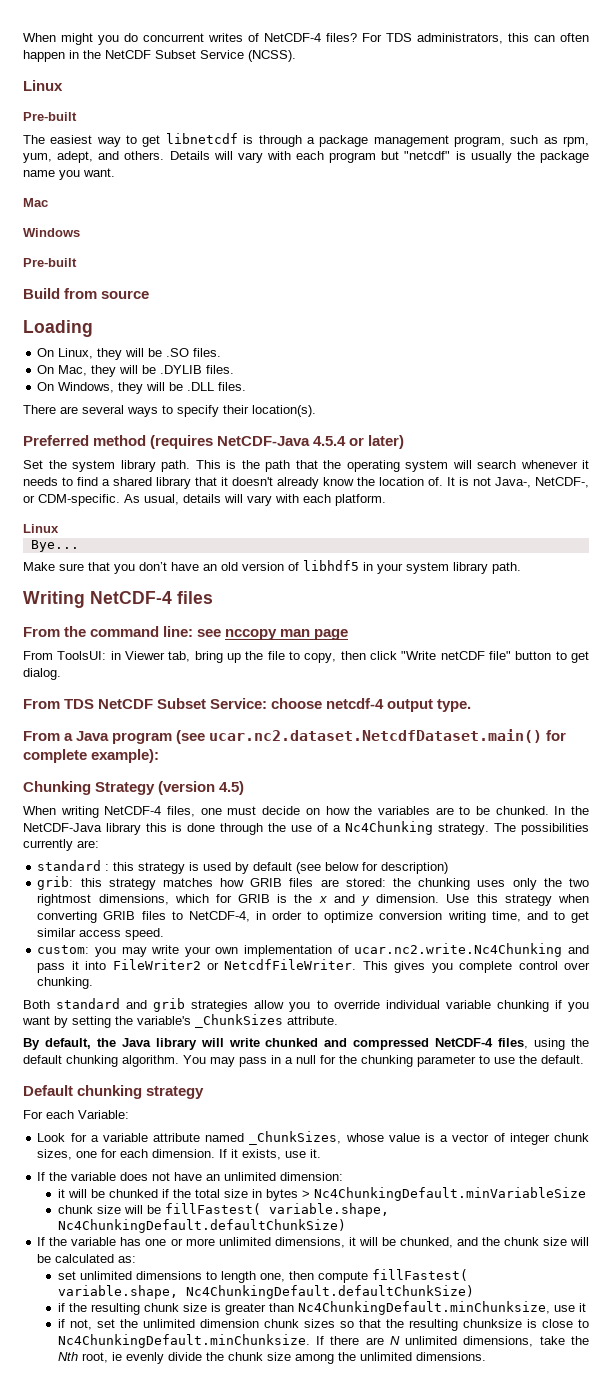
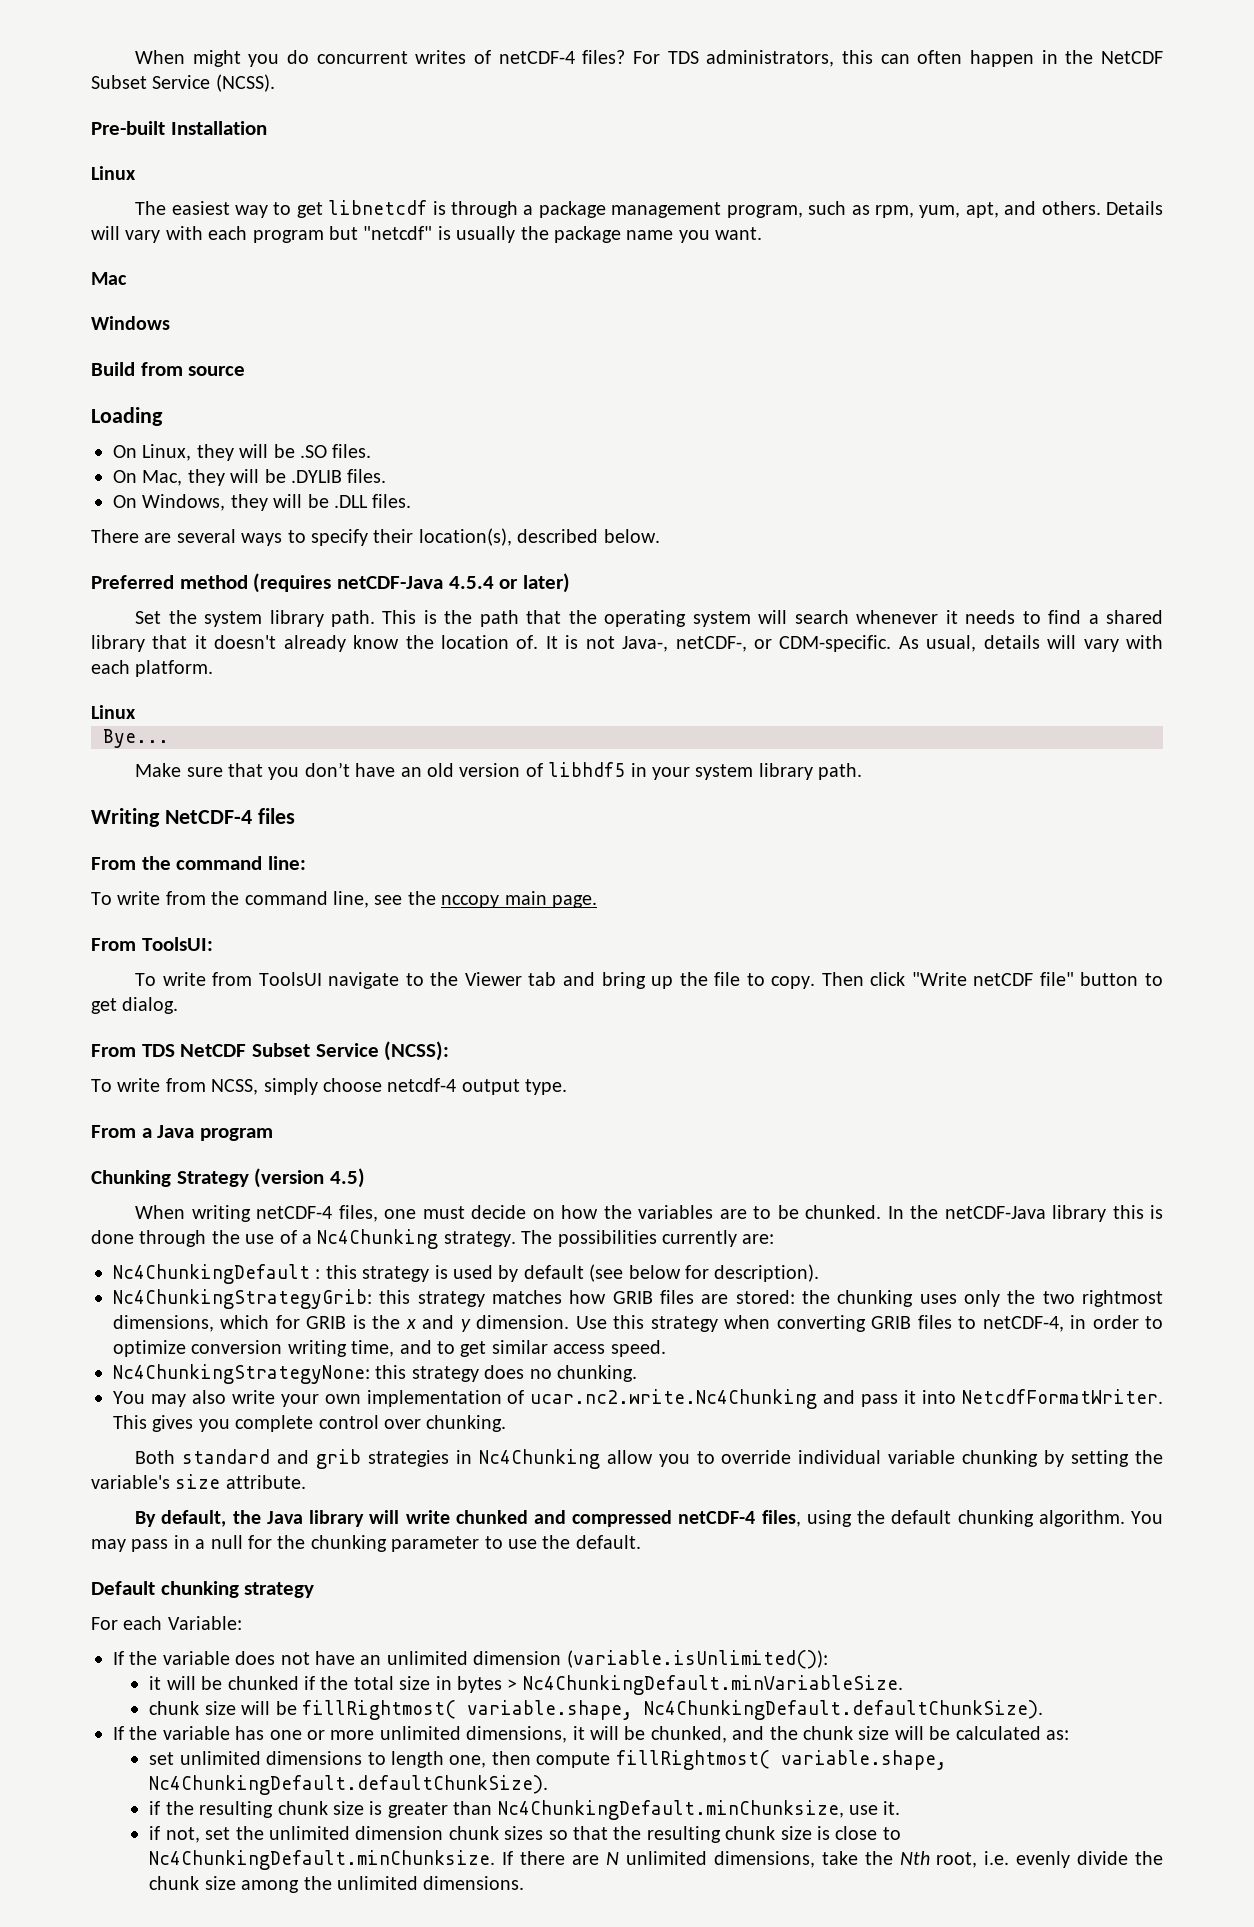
- When might you do concurrent writes of NetCDF-4 files?
+ When might you do concurrent writes of netCDF-4 files?
  For TDS administrators, this can often happen in the NetCDF Subset Service (NCSS).
+ Pre-built Installation
  Linux
- Pre-built
- The easiest way to get libnetcdf is through a package management program, such as rpm, yum, adept, and others.
+ The easiest way to get libnetcdf is through a package management program, such as rpm, yum, apt, and others.
  Windows
- Pre-built
- There are several ways to specify their location(s).
+ There are several ways to specify their location(s), described below.
- Preferred method (requires NetCDF-Java 4.5.4 or later)
+ Preferred method (requires netCDF-Java 4.5.4 or later)
- It is not Java-, NetCDF-, or CDM-specific.
+ It is not Java-, netCDF-, or CDM-specific.
- From the command line: see nccopy man page
- From ToolsUI: in Viewer tab, bring up the file to copy, then click "Write netCDF file" button to get dialog.
+ From the command line:
+ To write from the command line, see the nccopy main page.
+ From ToolsUI:
+ To write from ToolsUI navigate to the Viewer tab and bring up the file to copy. Then click "Write netCDF file" button to get dialog.
- From TDS NetCDF Subset Service: choose netcdf-4 output type.
+ From TDS NetCDF Subset Service (NCSS):
+ To write from NCSS, simply choose netcdf-4 output type.
- From a Java program (see ucar.nc2.dataset.NetcdfDataset.main() for complete example):
+ From a Java program
- When writing NetCDF-4 files, one must decide on how the variables are to be chunked.
+ When writing netCDF-4 files, one must decide on how the variables are to be chunked.
- In the NetCDF-Java library this is done through the use of a Nc4Chunking strategy.
+ In the netCDF-Java library this is done through the use of a Nc4Chunking strategy.
- standard : this strategy is used by default (see below for description)
- grib: this strategy matches how GRIB files are stored: the chunking uses only the two rightmost dimensions, which for GRIB is the x and y dimension.
+ Nc4ChunkingDefault : this strategy is used by default (see below for description).
+ Nc4ChunkingStrategyGrib: this strategy matches how GRIB files are stored: the chunking uses only the two rightmost dimensions, which for GRIB is the x and y dimension.
- Use this strategy when converting GRIB files to NetCDF-4, in order to optimize conversion writing time, and to get similar access speed.
+ Use this strategy when converting GRIB files to netCDF-4, in order to optimize conversion writing time, and to get similar access speed.
- custom: you may write your own implementation of ucar.nc2.write.Nc4Chunking and pass it into FileWriter2 or NetcdfFileWriter.
+ Nc4ChunkingStrategyNone: this strategy does no chunking.
+ You may also write your own implementation of ucar.nc2.write.Nc4Chunking and pass it into NetcdfFormatWriter.
- Both standard and grib strategies allow you to override individual variable chunking if you want by setting the variable's _ChunkSizes attribute.
+ Both standard and grib strategies in Nc4Chunking allow you to override individual variable chunking by setting the variable's size attribute.
- By default, the Java library will write chunked and compressed NetCDF-4 files, using the default chunking algorithm.
+ By default, the Java library will write chunked and compressed netCDF-4 files, using the default chunking algorithm.
- Look for a variable attribute named _ChunkSizes, whose value is a vector of integer chunk sizes, one for each dimension. If it exists, use it.
- If the variable does not have an unlimited dimension:
+ If the variable does not have an unlimited dimension (variable.isUnlimited()):
- it will be chunked if the total size in bytes > Nc4ChunkingDefault.minVariableSize
- chunk size will be fillFastest( variable.shape, Nc4ChunkingDefault.defaultChunkSize)
+ it will be chunked if the total size in bytes > Nc4ChunkingDefault.minVariableSize.
+ chunk size will be fillRightmost( variable.shape, Nc4ChunkingDefault.defaultChunkSize).
- set unlimited dimensions to length one, then compute fillFastest( variable.shape, Nc4ChunkingDefault.defaultChunkSize)
+ set unlimited dimensions to length one, then compute fillRightmost( variable.shape, Nc4ChunkingDefault.defaultChunkSize).
- if the resulting chunk size is greater than Nc4ChunkingDefault.minChunksize, use it
+ if the resulting chunk size is greater than Nc4ChunkingDefault.minChunksize, use it.
- if not, set the unlimited dimension chunk sizes so that the resulting chunksize is close to Nc4ChunkingDefault.minChunksize. If there are N unlimited dimensions, take the Nth root, ie evenly divide the chunk size among the unlimited dimensions.
+ if not, set the unlimited dimension chunk sizes so that the resulting chunk size is close to Nc4ChunkingDefault.minChunksize. If there are N unlimited dimensions, take the Nth root, i.e. evenly divide the chunk size among the unlimited dimensions.

